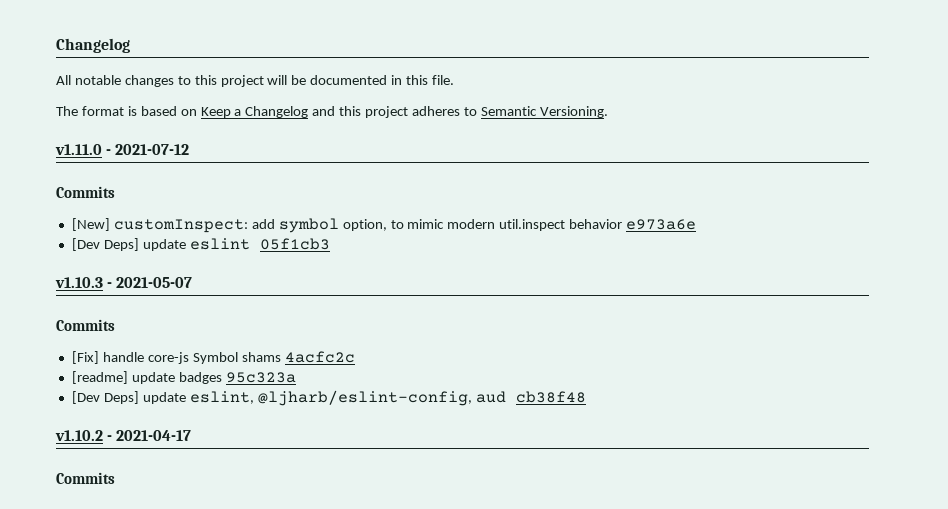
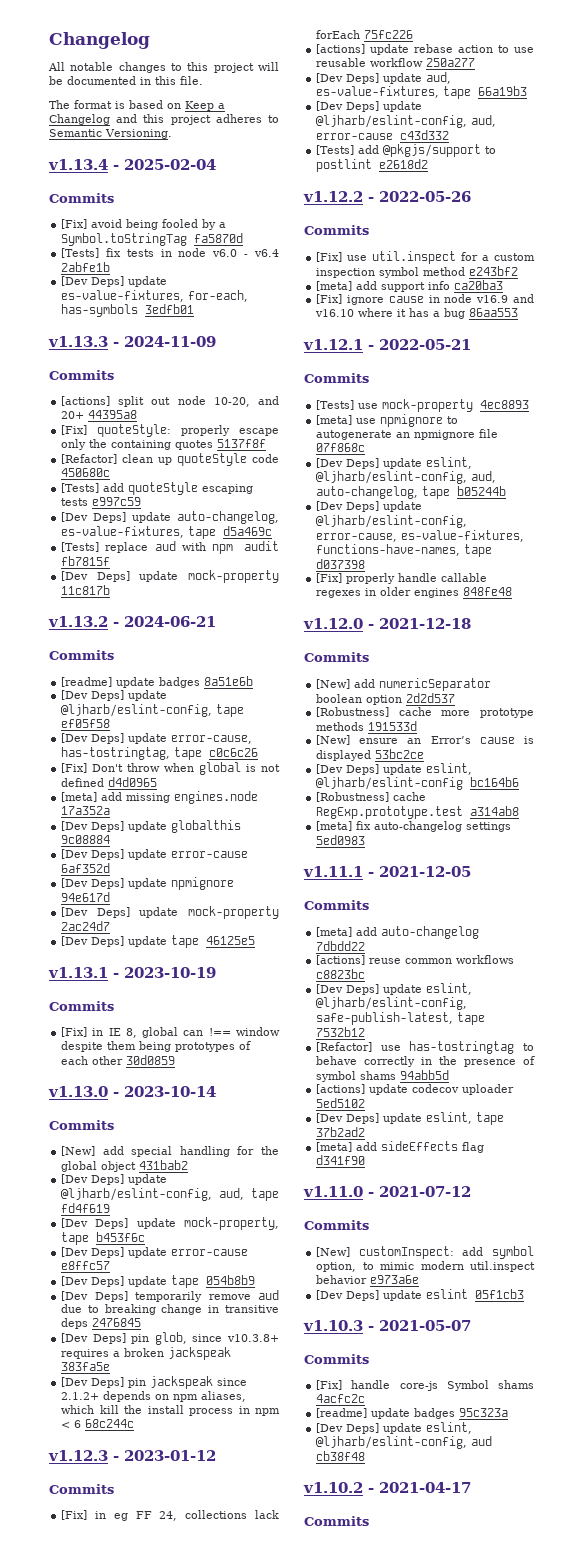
+ v1.13.4 - 2025-02-04
+ Commits
+ [Fix] avoid being fooled by a Symbol.toStringTag fa5870d
+ [Tests] fix tests in node v6.0 - v6.4 2abfe1b
+ [Dev Deps] update es-value-fixtures, for-each, has-symbols 3edfb01
+ v1.13.3 - 2024-11-09
+ Commits
+ [actions] split out node 10-20, and 20+ 44395a8
+ [Fix] quoteStyle: properly escape only the containing quotes 5137f8f
+ [Refactor] clean up quoteStyle code 450680c
+ [Tests] add quoteStyle escaping tests e997c59
+ [Dev Deps] update auto-changelog, es-value-fixtures, tape d5a469c
+ [Tests] replace aud with npm audit fb7815f
+ [Dev Deps] update mock-property 11c817b
+ v1.13.2 - 2024-06-21
+ Commits
+ [readme] update badges 8a51e6b
+ [Dev Deps] update @ljharb/eslint-config, tape ef05f58
+ [Dev Deps] update error-cause, has-tostringtag, tape c0c6c26
+ [Fix] Don't throw when global is not defined d4d0965
+ [meta] add missing engines.node 17a352a
+ [Dev Deps] update globalthis 9c08884
+ [Dev Deps] update error-cause 6af352d
+ [Dev Deps] update npmignore 94e617d
+ [Dev Deps] update mock-property 2ac24d7
+ [Dev Deps] update tape 46125e5
+ v1.13.1 - 2023-10-19
+ Commits
+ [Fix] in IE 8, global can !== window despite them being prototypes of each other 30d0859
+ v1.13.0 - 2023-10-14
+ Commits
+ [New] add special handling for the global object 431bab2
+ [Dev Deps] update @ljharb/eslint-config, aud, tape fd4f619
+ [Dev Deps] update mock-property, tape b453f6c
+ [Dev Deps] update error-cause e8ffc57
+ [Dev Deps] update tape 054b8b9
+ [Dev Deps] temporarily remove aud due to breaking change in transitive deps 2476845
+ [Dev Deps] pin glob, since v10.3.8+ requires a broken jackspeak 383fa5e
+ [Dev Deps] pin jackspeak since 2.1.2+ depends on npm aliases, which kill the install process in npm < 6 68c244c
+ v1.12.3 - 2023-01-12
+ Commits
+ [Fix] in eg FF 24, collections lack forEach 75fc226
+ [actions] update rebase action to use reusable workflow 250a277
+ [Dev Deps] update aud, es-value-fixtures, tape 66a19b3
+ [Dev Deps] update @ljharb/eslint-config, aud, error-cause c43d332
+ [Tests] add @pkgjs/support to postlint e2618d2
+ v1.12.2 - 2022-05-26
+ Commits
+ [Fix] use util.inspect for a custom inspection symbol method e243bf2
+ [meta] add support info ca20ba3
+ [Fix] ignore cause in node v16.9 and v16.10 where it has a bug 86aa553
+ v1.12.1 - 2022-05-21
+ Commits
+ [Tests] use mock-property 4ec8893
+ [meta] use npmignore to autogenerate an npmignore file 07f868c
+ [Dev Deps] update eslint, @ljharb/eslint-config, aud, auto-changelog, tape b05244b
+ [Dev Deps] update @ljharb/eslint-config, error-cause, es-value-fixtures, functions-have-names, tape d037398
+ [Fix] properly handle callable regexes in older engines 848fe48
+ v1.12.0 - 2021-12-18
+ Commits
+ [New] add numericSeparator boolean option 2d2d537
+ [Robustness] cache more prototype methods 191533d
+ [New] ensure an Error’s cause is displayed 53bc2ce
+ [Dev Deps] update eslint, @ljharb/eslint-config bc164b6
+ [Robustness] cache RegExp.prototype.test a314ab8
+ [meta] fix auto-changelog settings 5ed0983
+ v1.11.1 - 2021-12-05
+ Commits
+ [meta] add auto-changelog 7dbdd22
+ [actions] reuse common workflows c8823bc
+ [Dev Deps] update eslint, @ljharb/eslint-config, safe-publish-latest, tape 7532b12
+ [Refactor] use has-tostringtag to behave correctly in the presence of symbol shams 94abb5d
+ [actions] update codecov uploader 5ed5102
+ [Dev Deps] update eslint, tape 37b2ad2
+ [meta] add sideEffects flag d341f90

